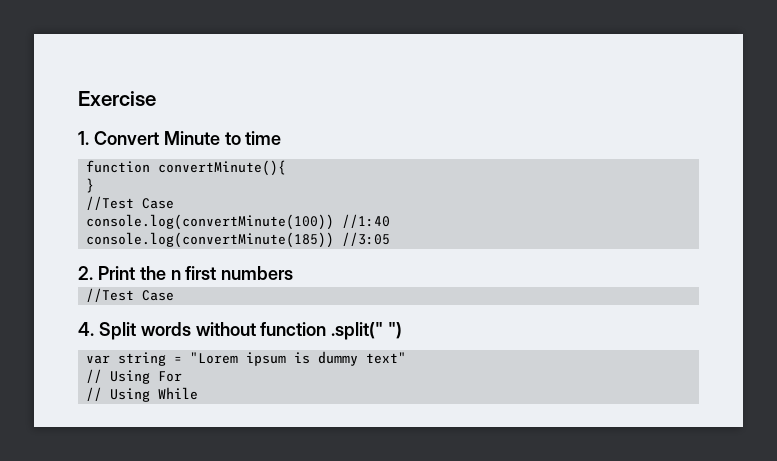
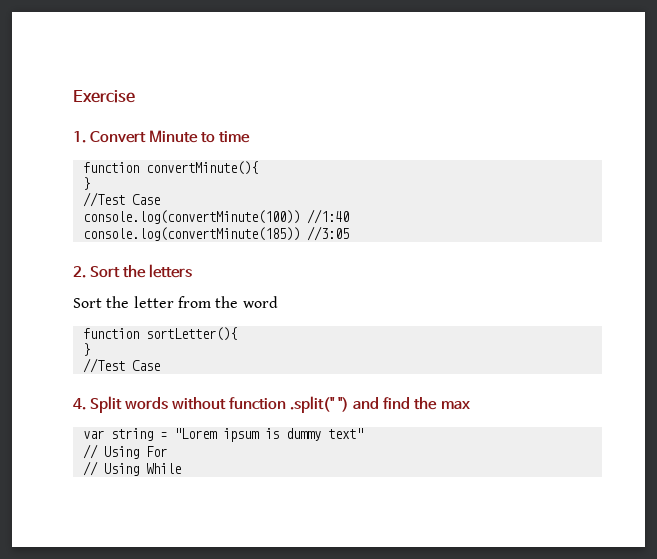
- 2. Print the n first numbers
+ 2. Sort the letters
+ Sort the letter from the word
+ function sortLetter(){
+ }
- 4. Split words without function .split(" ")
+ 4. Split words without function .split(" ") and find the max

